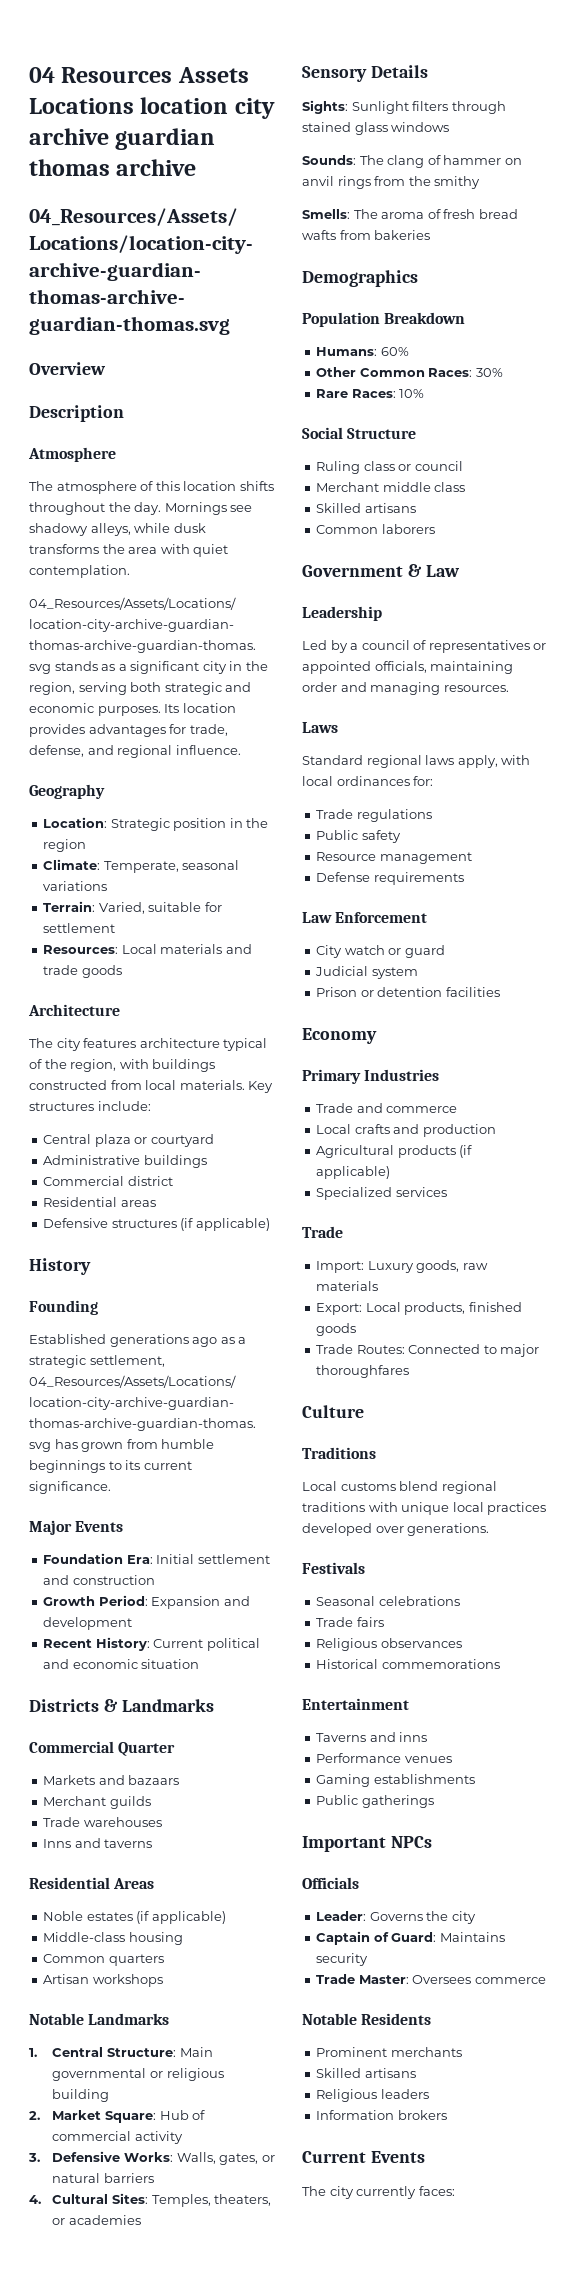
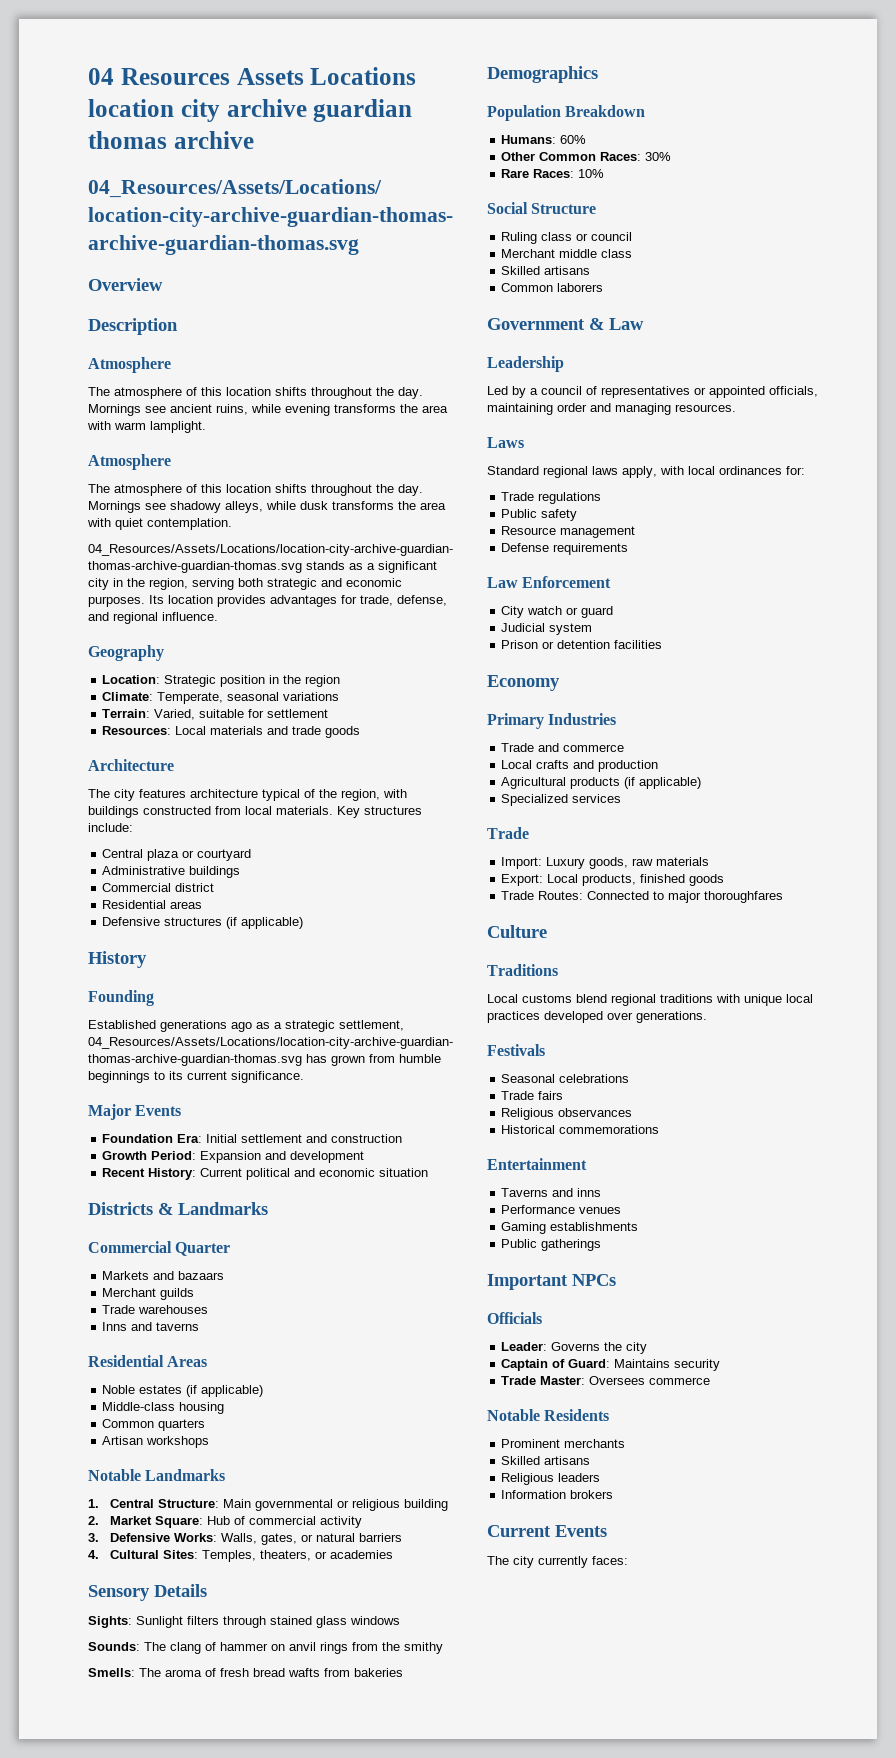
+ The atmosphere of this location shifts throughout the day. Mornings see ancient ruins, while evening transforms the area with warm lamplight.
+ Atmosphere

